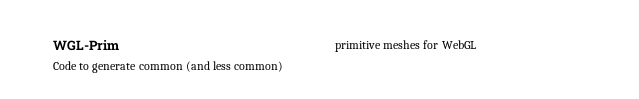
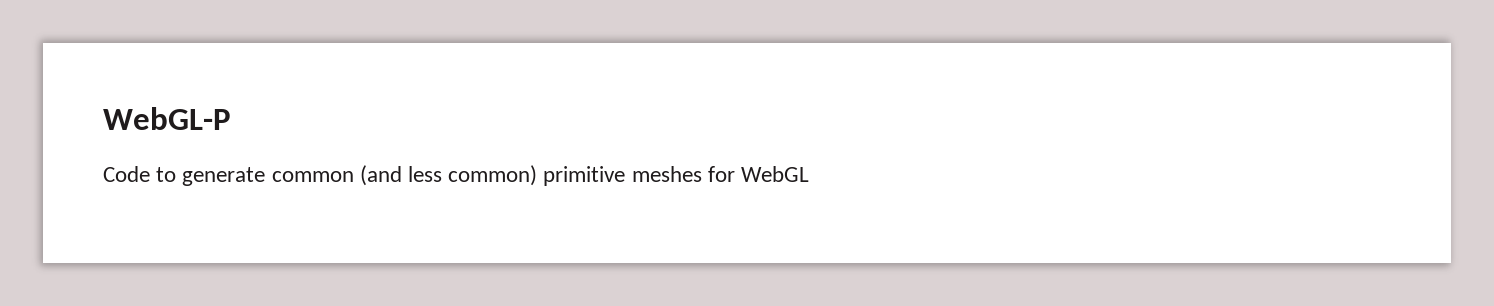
- WGL-Prim
+ WebGL-P

